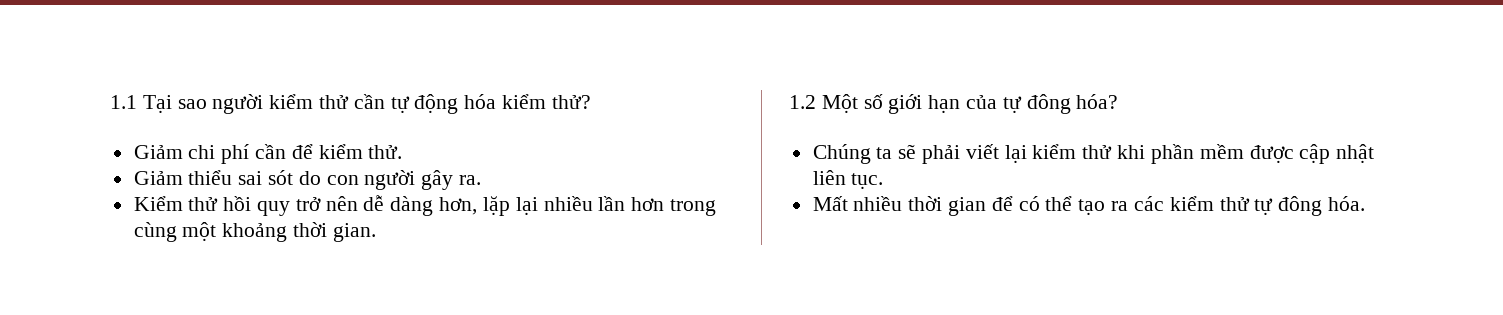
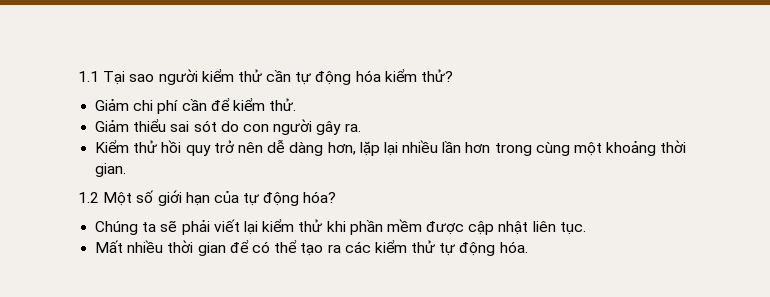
- 1.2 Một số giới hạn của tự đông hóa?
+ 1.2 Một số giới hạn của tự động hóa?
- Mất nhiều thời gian để có thể tạo ra các kiểm thử tự đông hóa.
+ Mất nhiều thời gian để có thể tạo ra các kiểm thử tự động hóa.

